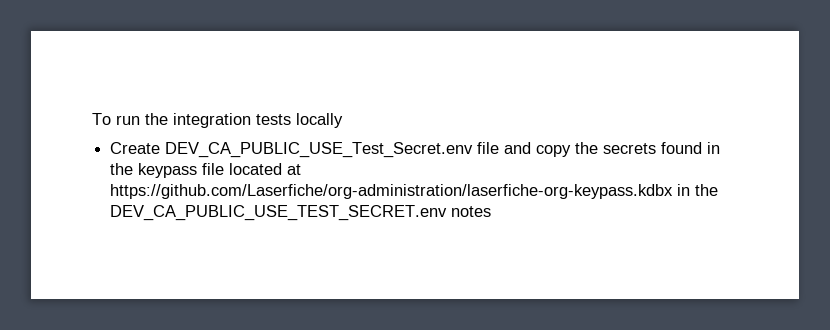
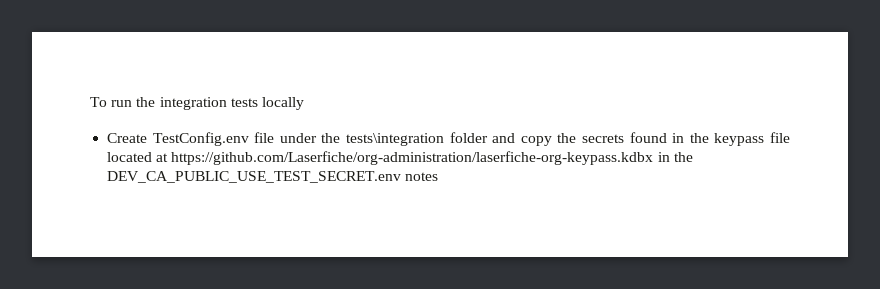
- Create DEV_CA_PUBLIC_USE_Test_Secret.env file and copy the secrets found in the keypass file located at https://github.com/Laserfiche/org-administration/laserfiche-org-keypass.kdbx in the DEV_CA_PUBLIC_USE_TEST_SECRET.env notes
+ Create TestConfig.env file under the tests\integration folder and copy the secrets found in the keypass file located at https://github.com/Laserfiche/org-administration/laserfiche-org-keypass.kdbx in the DEV_CA_PUBLIC_USE_TEST_SECRET.env notes

